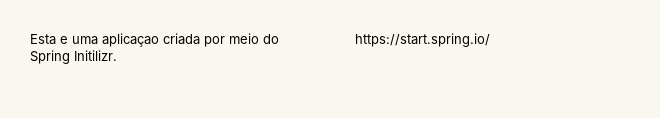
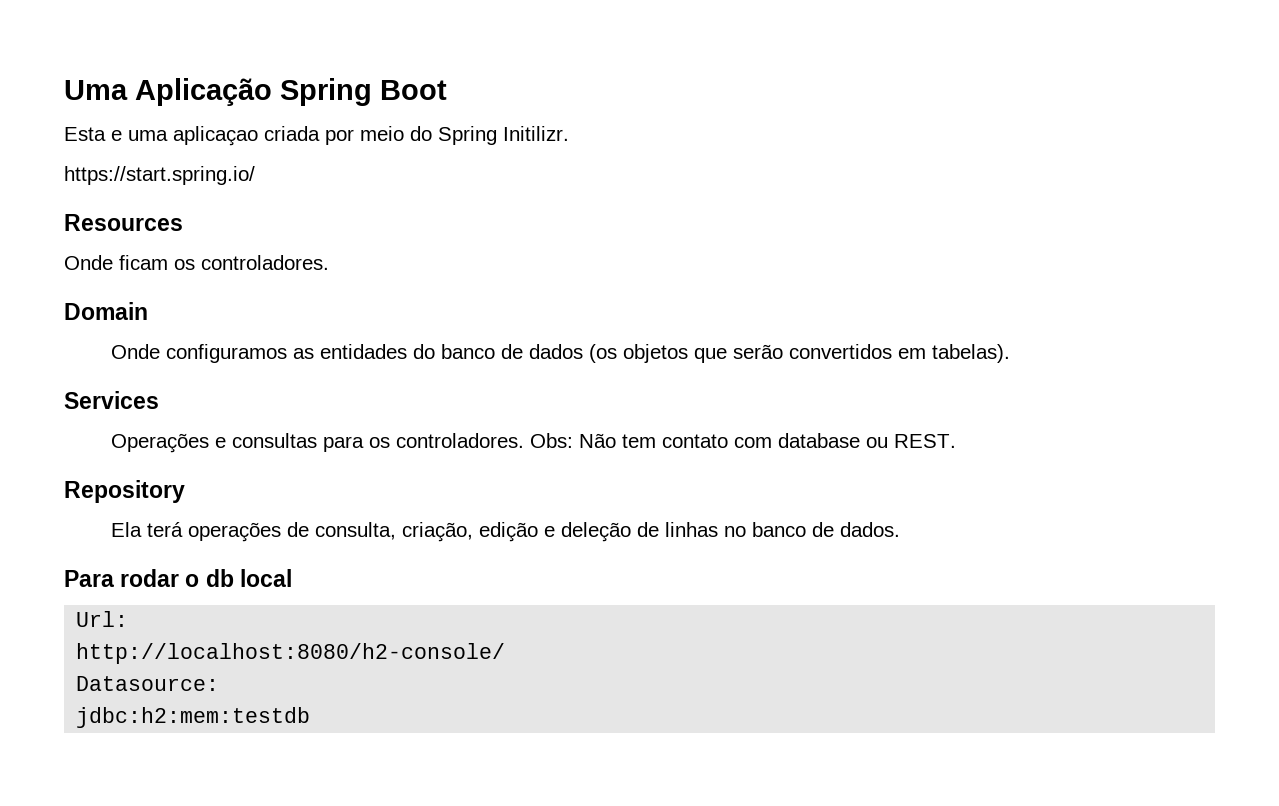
+ Uma Aplicação Spring Boot
+ Resources
+ Onde ficam os controladores.
+ Domain
+ Onde configuramos as entidades do banco de dados (os objetos que serão convertidos em tabelas).
+ Services
+ Operações e consultas para os controladores. Obs: Não tem contato com database ou REST.
+ Repository
+ Ela terá operações de consulta, criação, edição e deleção de linhas no banco de dados.
+ Para rodar o db local
+ Url:
+ http://localhost:8080/h2-console/
+ Datasource:
+ jdbc:h2:mem:testdb

